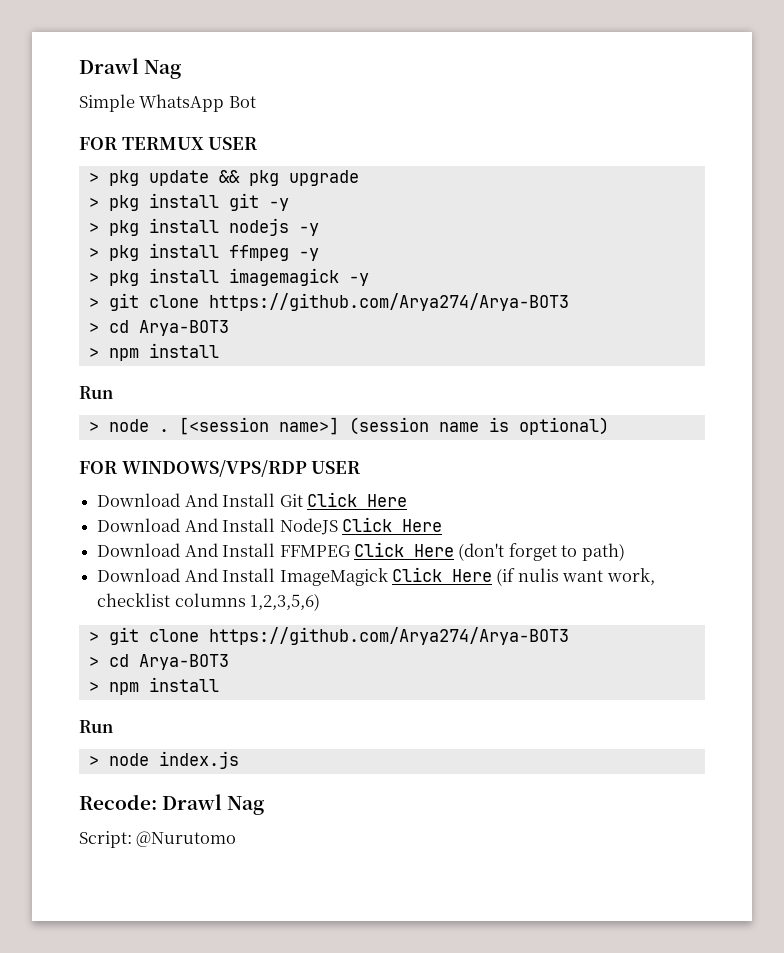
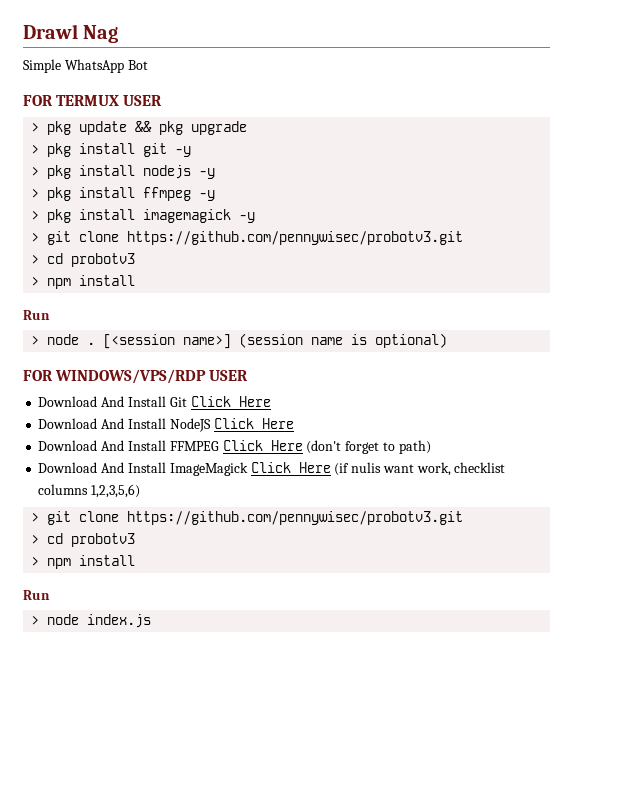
  > pkg install imagemagick -y
- > git clone https://github.com/Arya274/Arya-BOT3
- > cd Arya-BOT3
+ > git clone https://github.com/pennywisec/probotv3.git
+ > cd probotv3
  Download And Install ImageMagick Click Here (if nulis want work, checklist columns 1,2,3,5,6)
- > git clone https://github.com/Arya274/Arya-BOT3
- > cd Arya-BOT3
+ > git clone https://github.com/pennywisec/probotv3.git
+ > cd probotv3
- Recode: Drawl Nag
- Script: @Nurutomo

